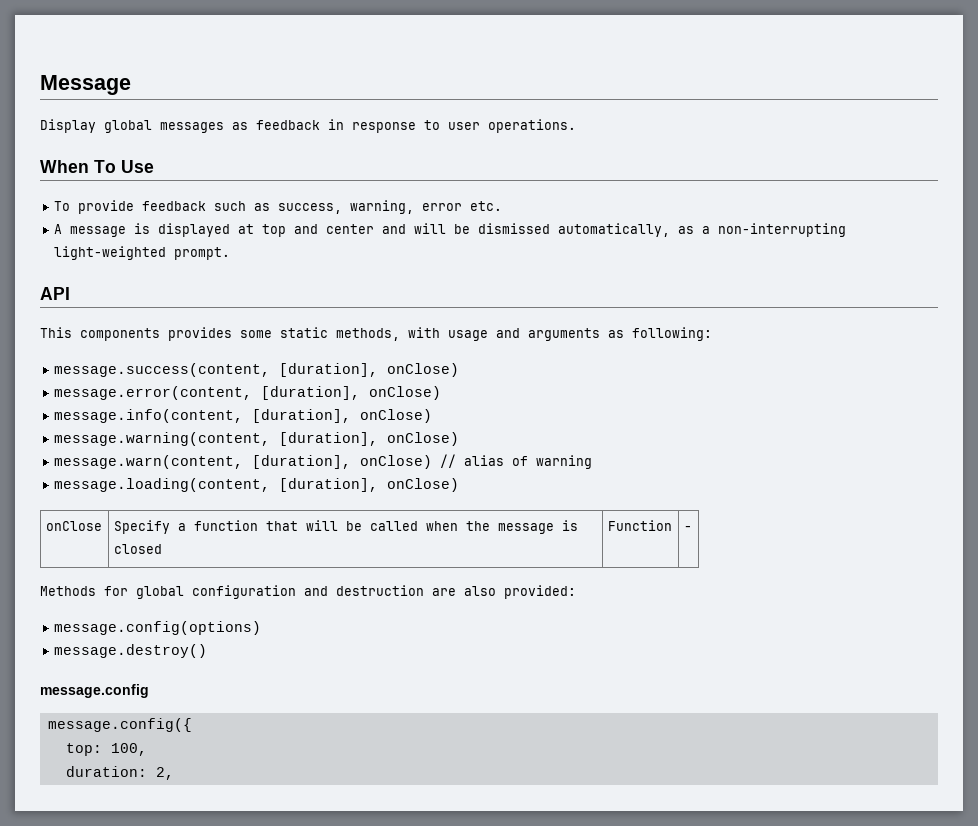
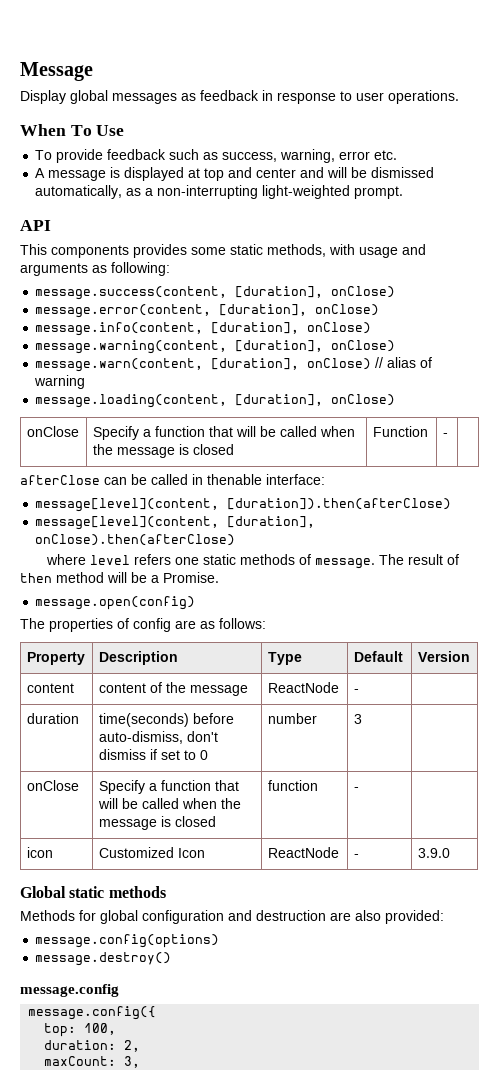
- onClose | Specify a function that will be called when the message is closed | Function | -
+ onClose | Specify a function that will be called when the message is closed | Function | - |
+ afterClose can be called in thenable interface:
+ message[level](content, [duration]).then(afterClose)
+ message[level](content, [duration], onClose).then(afterClose)
+ where level refers one static methods of message. The result of then method will be a Promise.
+ message.open(config)
+ The properties of config are as follows:
+ Property | Description | Type | Default | Version
+ content | content of the message | ReactNode | - |
+ duration | time(seconds) before auto-dismiss, don't dismiss if set to 0 | number | 3 |
+ onClose | Specify a function that will be called when the message is closed | function | - |
+ icon | Customized Icon | ReactNode | - | 3.9.0
+ Global static methods
+ maxCount: 3,

